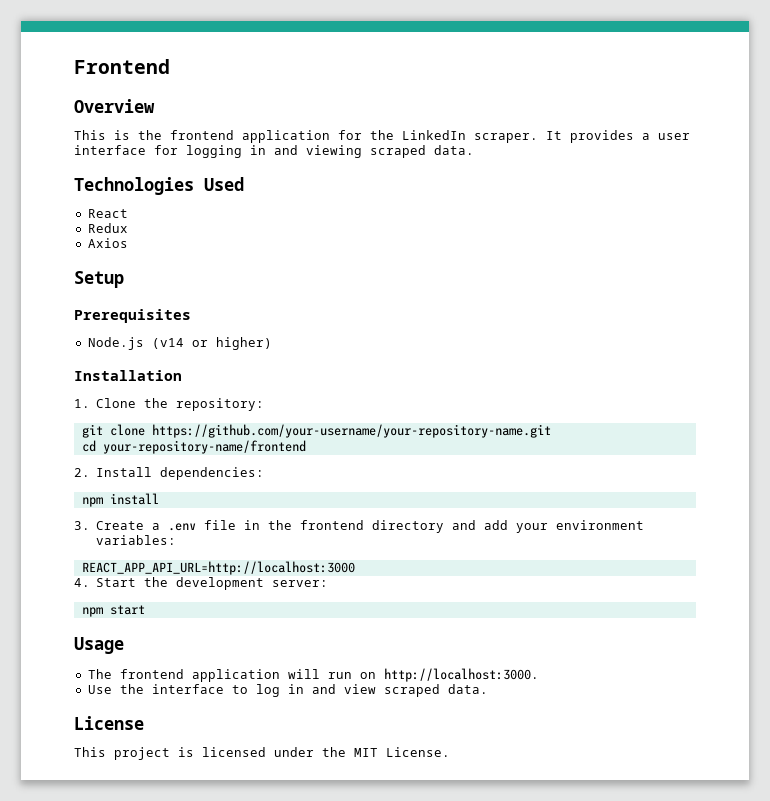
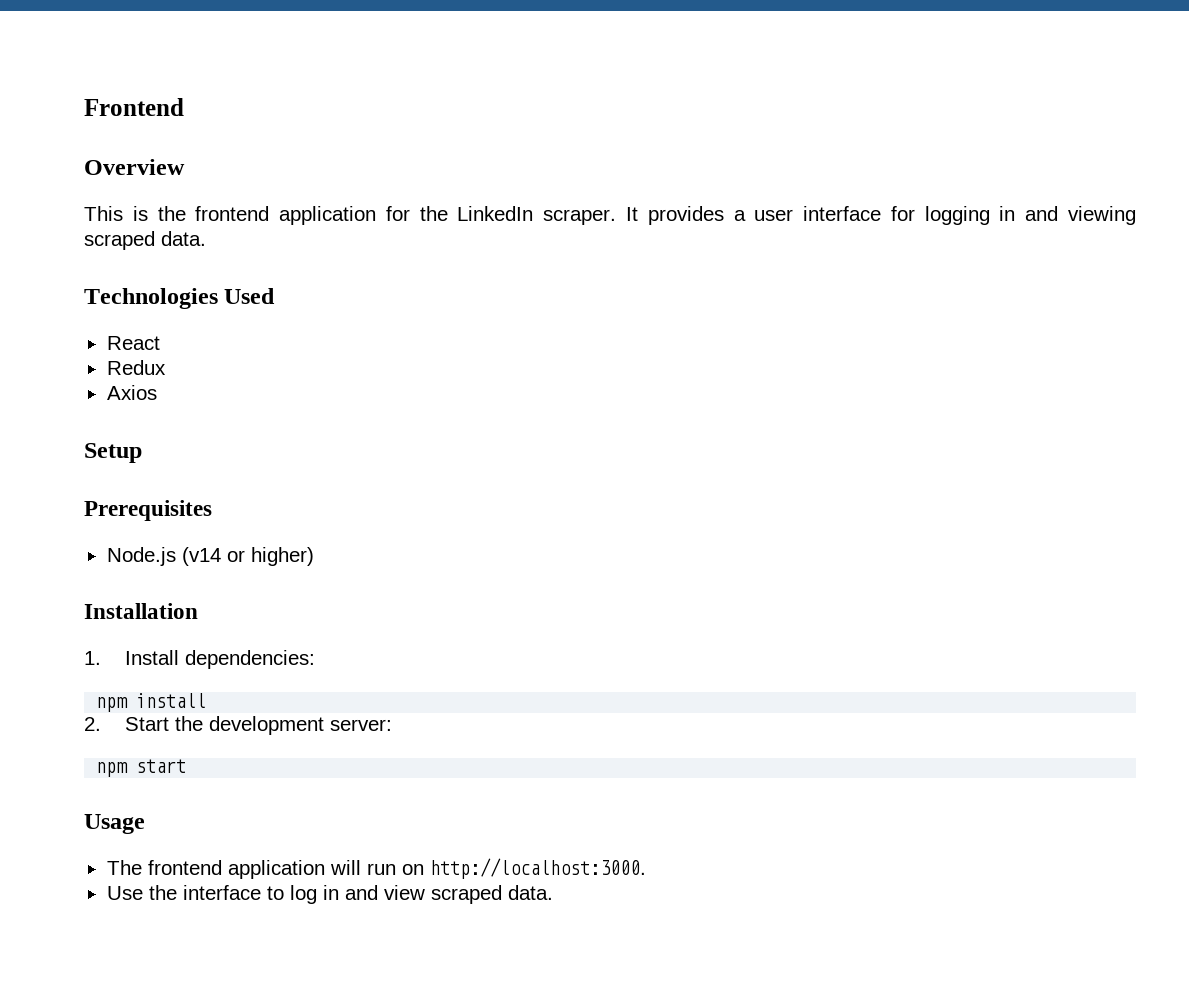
- 1. Clone the repository:
- git clone https://github.com/your-username/your-repository-name.git
- cd your-repository-name/frontend
- 2. Install dependencies:
+ 1. Install dependencies:
  npm install
- 3. Create a .env file in the frontend directory and add your environment variables:
- REACT_APP_API_URL=http://localhost:3000
- 4. Start the development server:
+ 2. Start the development server:
- License
- This project is licensed under the MIT License.

